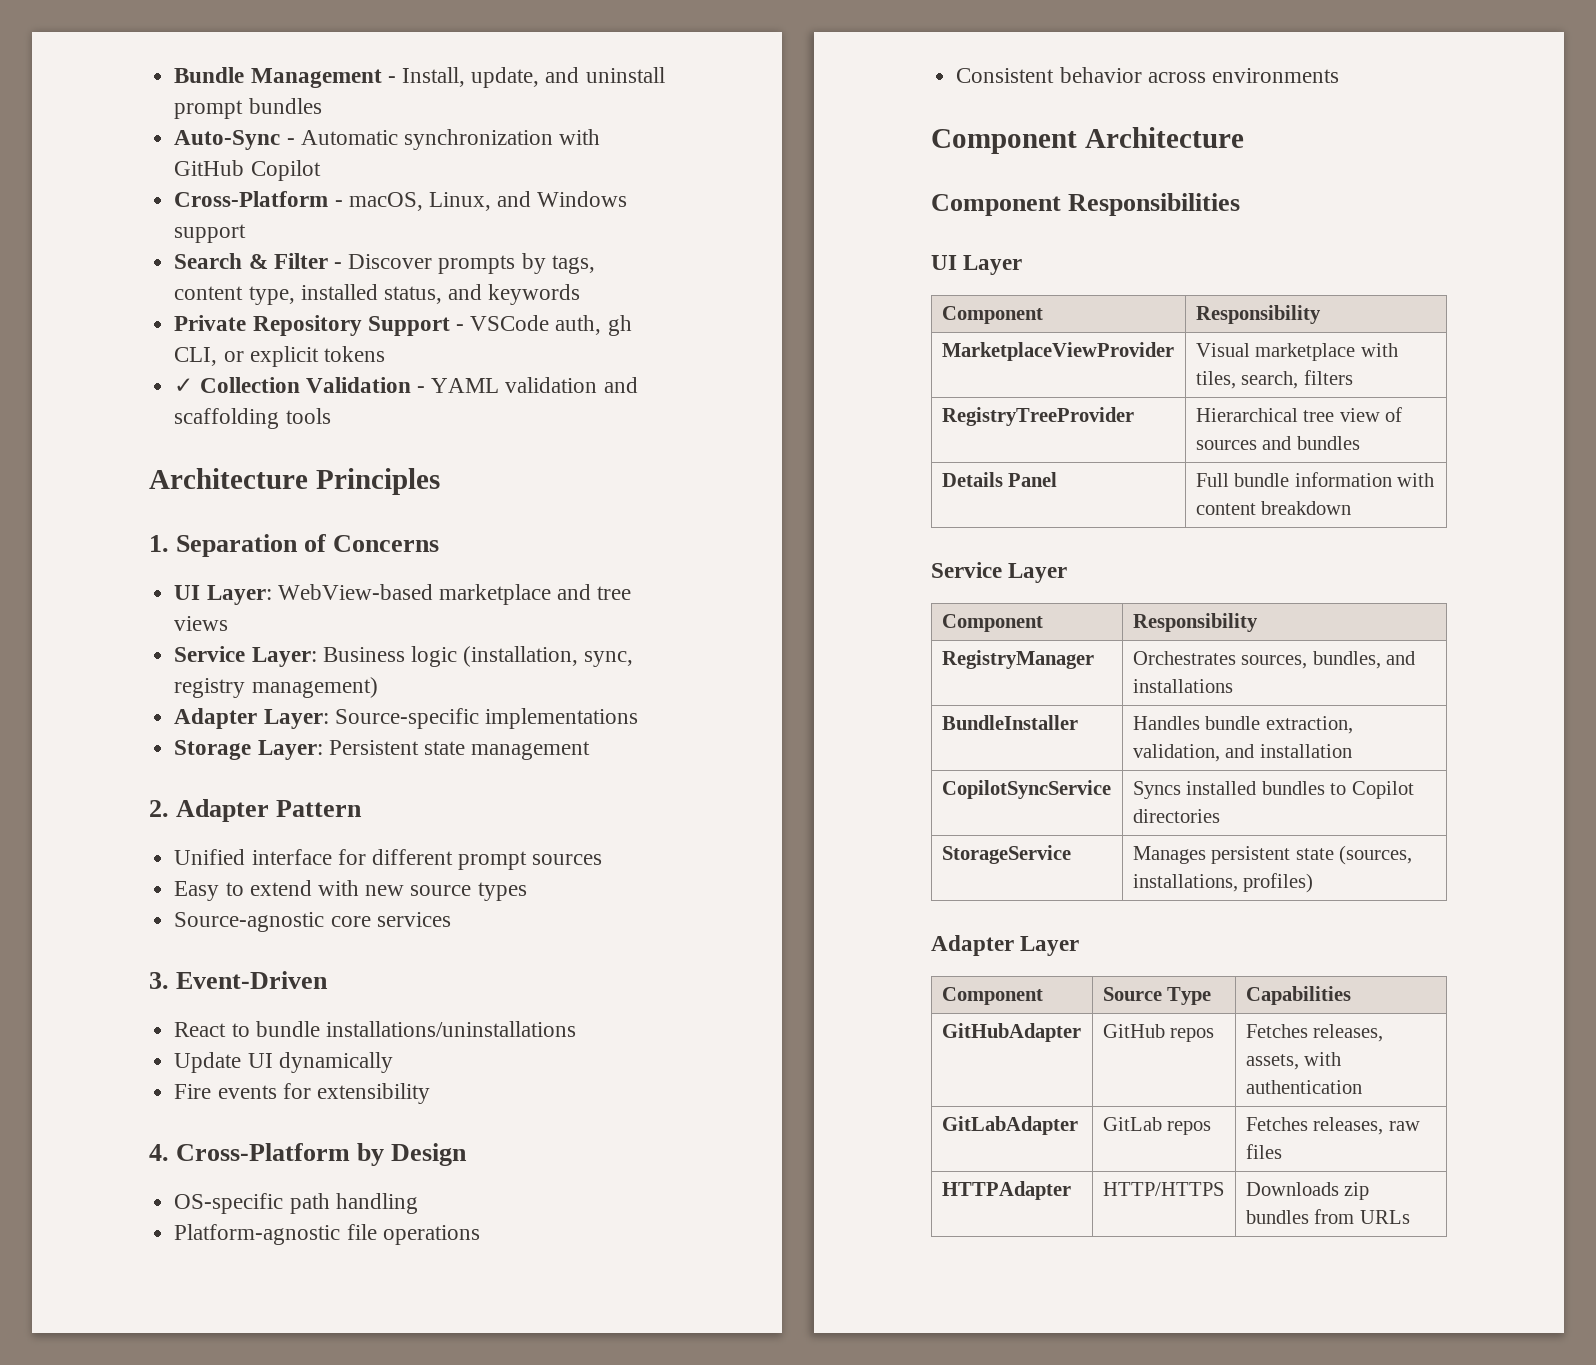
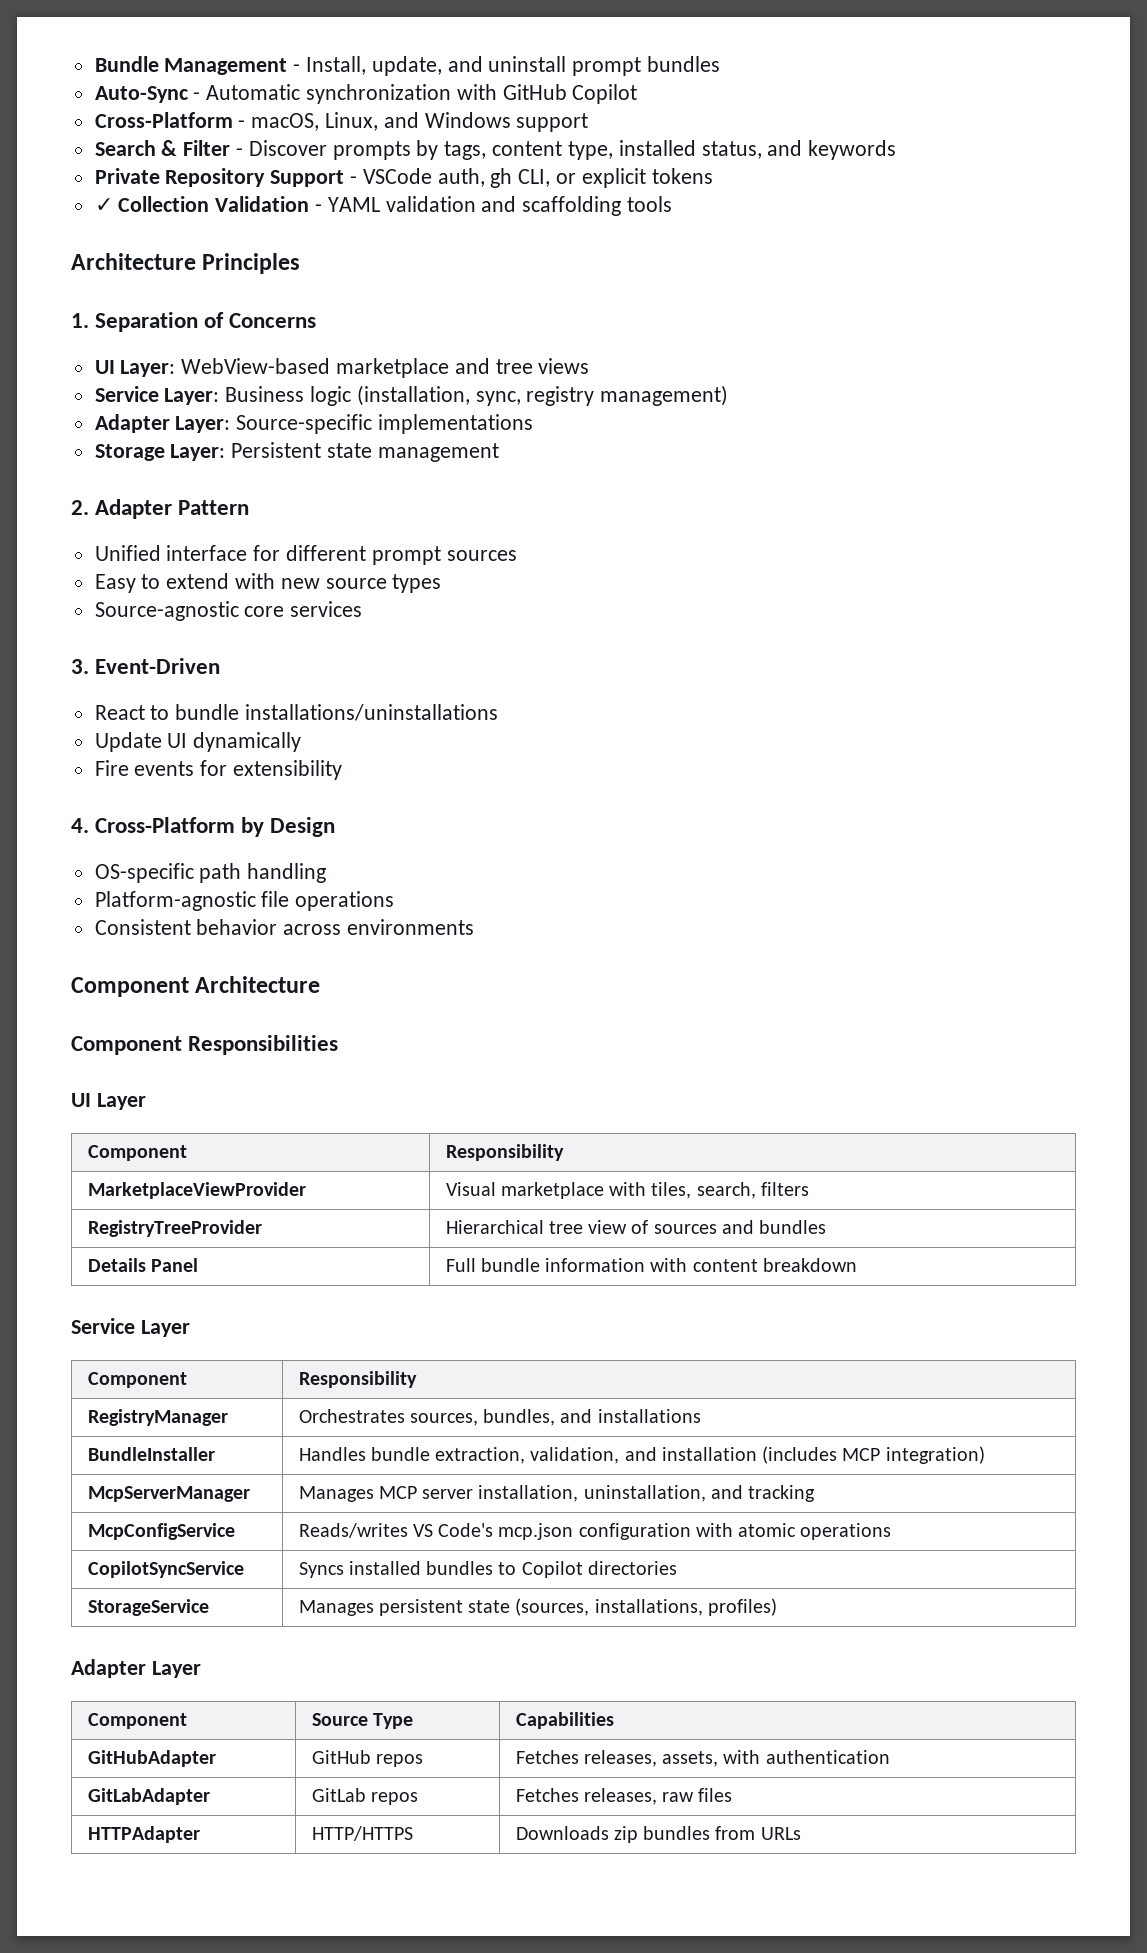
- BundleInstaller | Handles bundle extraction, validation, and installation
+ BundleInstaller | Handles bundle extraction, validation, and installation (includes MCP integration)
+ McpServerManager | Manages MCP server installation, uninstallation, and tracking
+ McpConfigService | Reads/writes VS Code's mcp.json configuration with atomic operations

